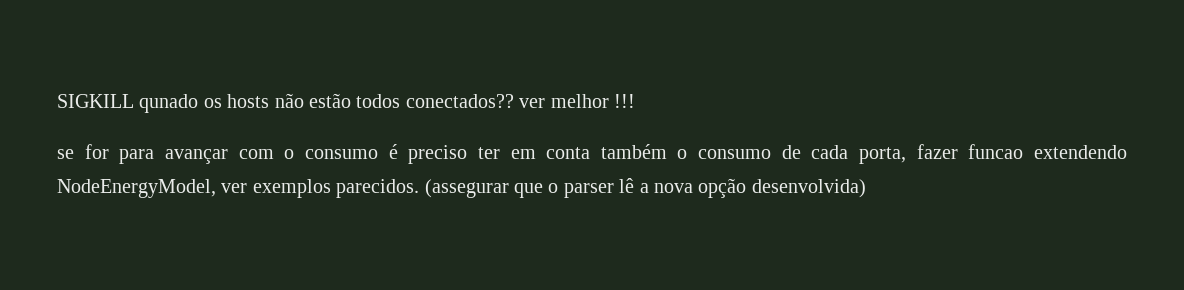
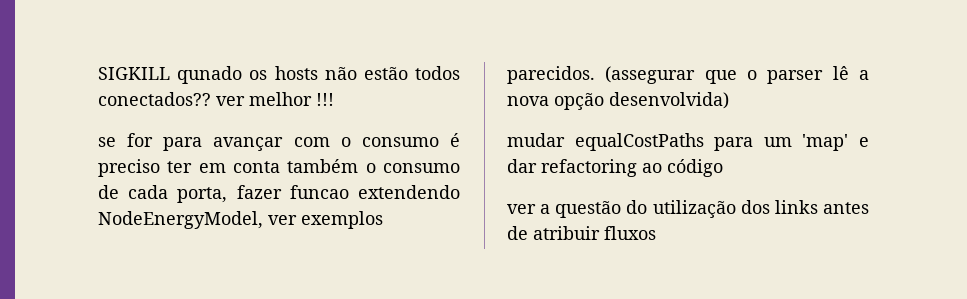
+ mudar equalCostPaths para um 'map' e dar refactoring ao código
+ ver a questão do utilização dos links antes de atribuir fluxos

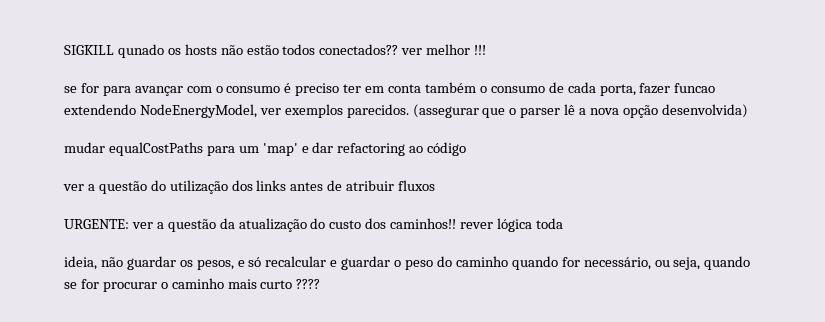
+ URGENTE: ver a questão da atualização do custo dos caminhos!! rever lógica toda
+ ideia, não guardar os pesos, e só recalcular e guardar o peso do caminho quando for necessário, ou seja, quando se for procurar o caminho mais curto ????

